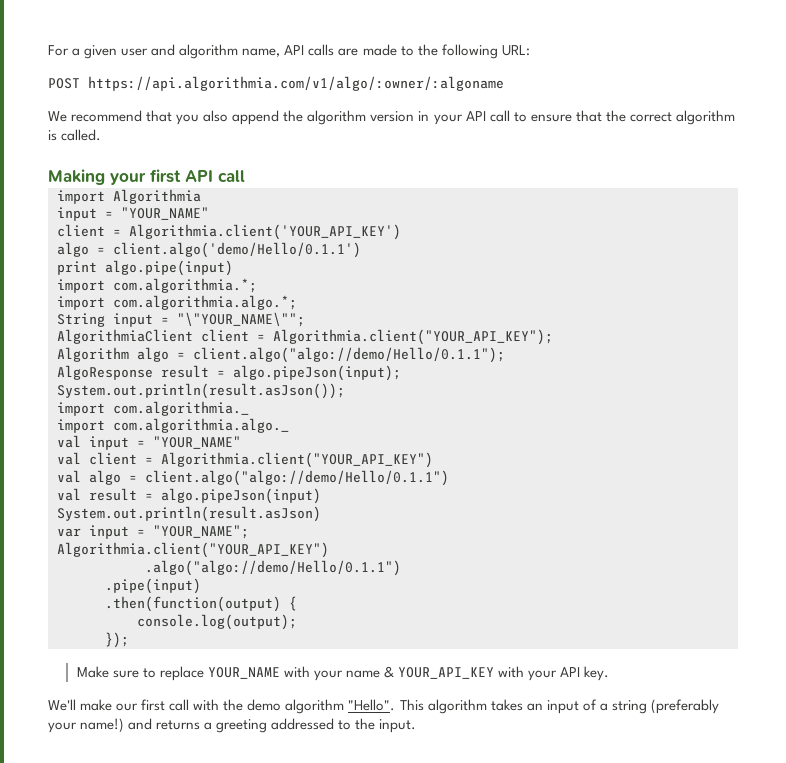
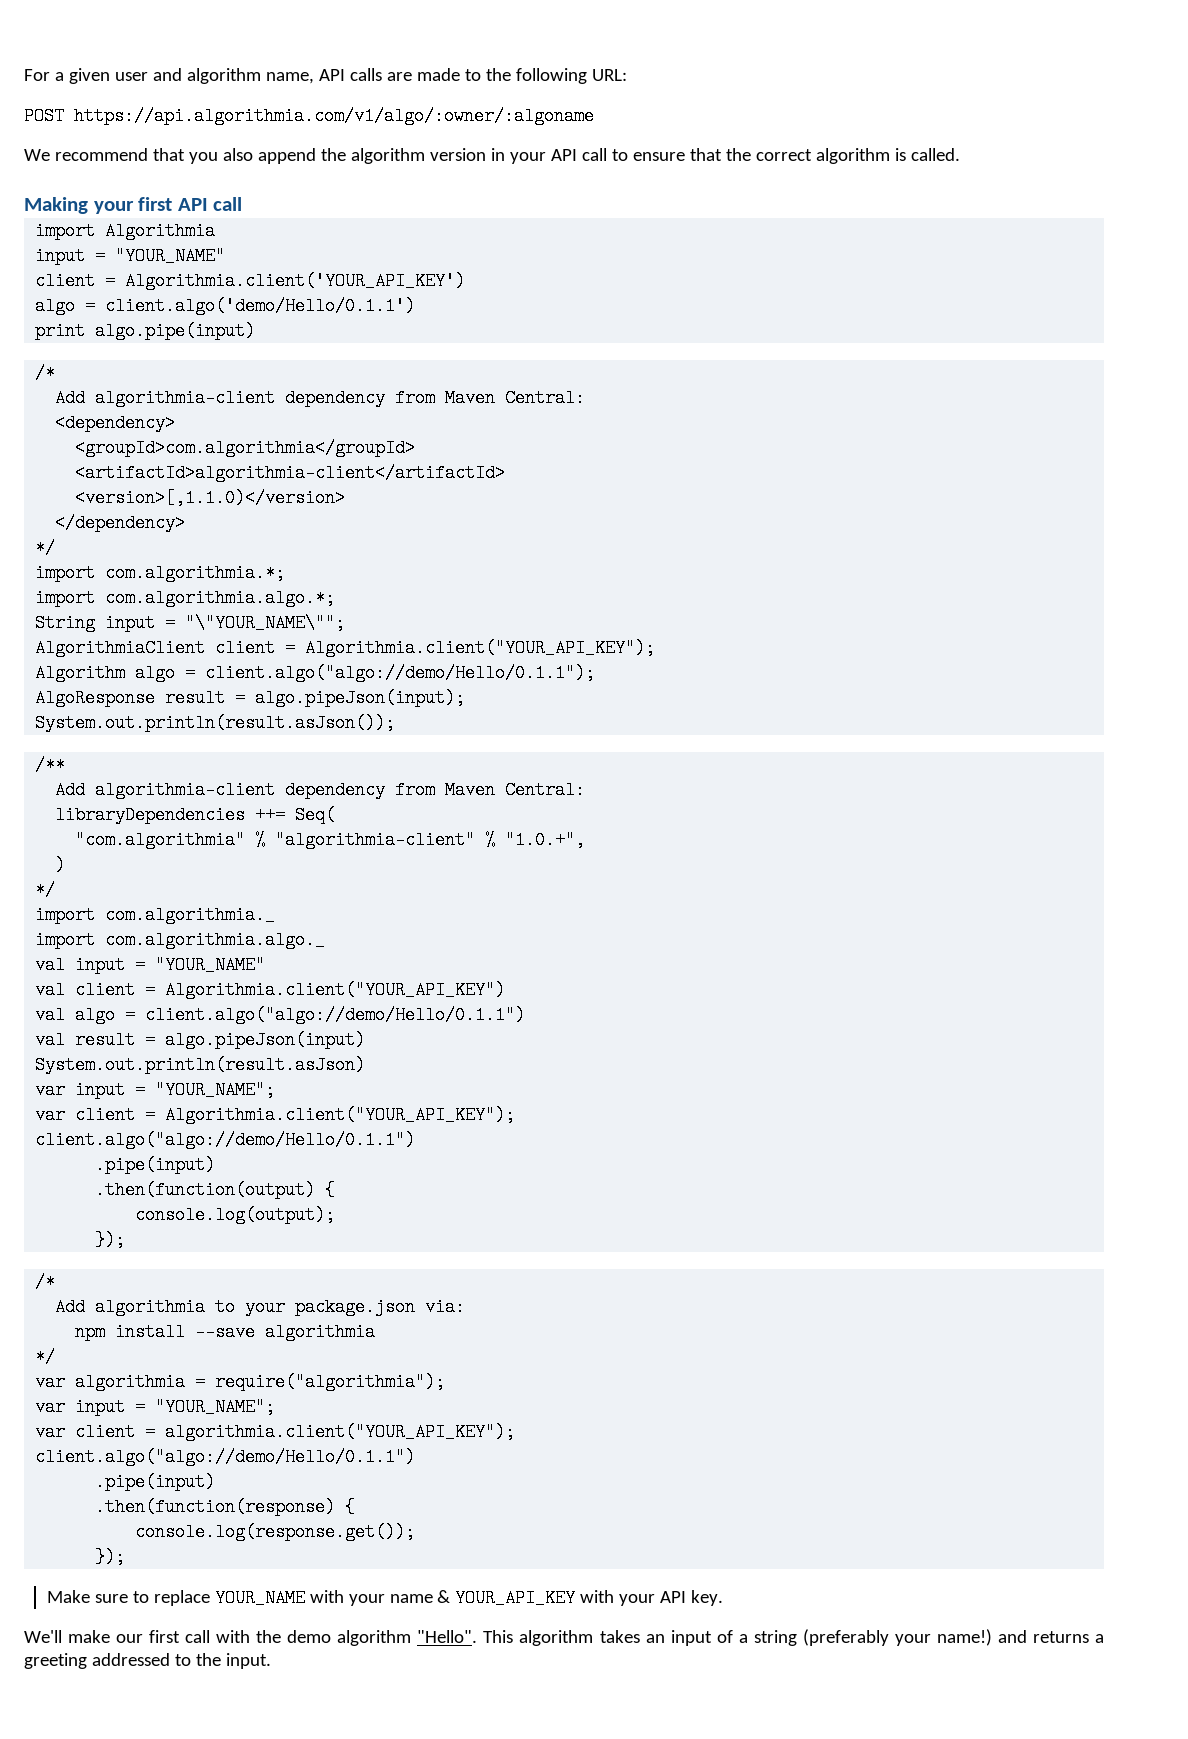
  print algo.pipe(input)
+ /*
+ Add algorithmia-client dependency from Maven Central:
+ <dependency>
+ <groupId>com.algorithmia</groupId>
+ <artifactId>algorithmia-client</artifactId>
+ <version>[,1.1.0)</version>
+ </dependency>
+ */
+ /**
+ Add algorithmia-client dependency from Maven Central:
+ libraryDependencies ++= Seq(
+ "com.algorithmia" % "algorithmia-client" % "1.0.+",
+ )
+ */
  System.out.println(result.asJson)
  var input = "YOUR_NAME";
- Algorithmia.client("YOUR_API_KEY")
- .algo("algo://demo/Hello/0.1.1")
+ var client = Algorithmia.client("YOUR_API_KEY");
+ client.algo("algo://demo/Hello/0.1.1")
  console.log(output);
+ });
+ /*
+ Add algorithmia to your package.json via:
+ npm install --save algorithmia
+ */
+ var algorithmia = require("algorithmia");
+ var input = "YOUR_NAME";
+ var client = algorithmia.client("YOUR_API_KEY");
+ client.algo("algo://demo/Hello/0.1.1")
+ .pipe(input)
+ .then(function(response) {
+ console.log(response.get());

